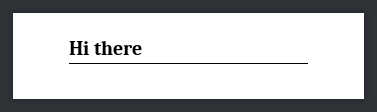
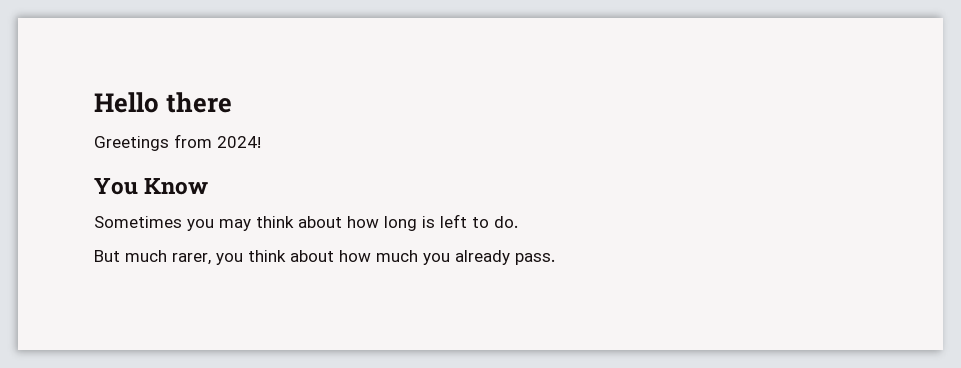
- Hi there
+ Hello there
+ Greetings from 2024!
+ You Know
+ Sometimes you may think about how long is left to do.
+ But much rarer, you think about how much you already pass.

